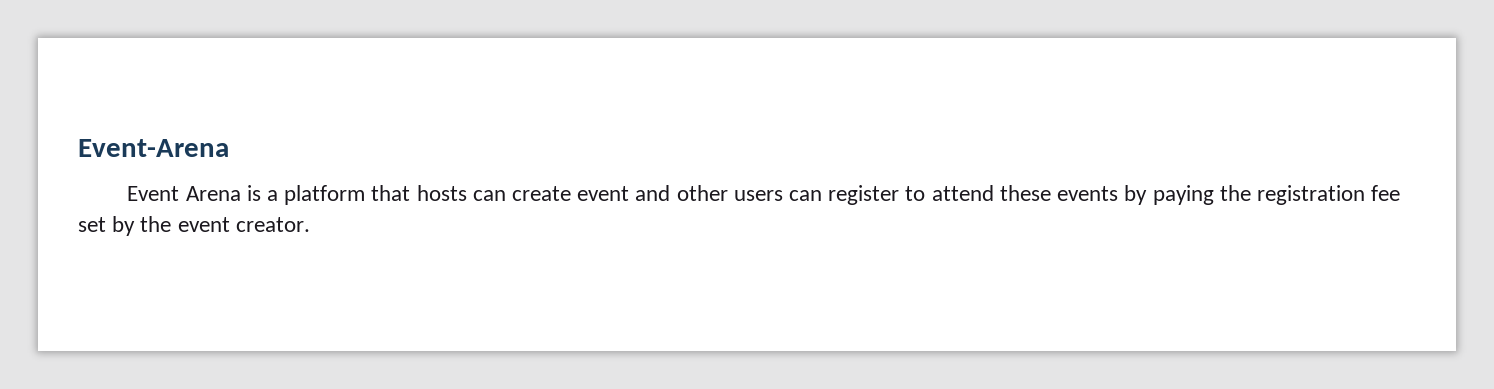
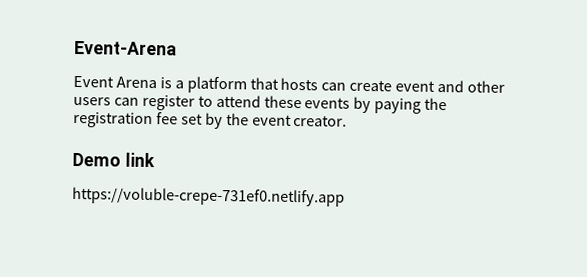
+ Demo link
+ https://voluble-crepe-731ef0.netlify.app

